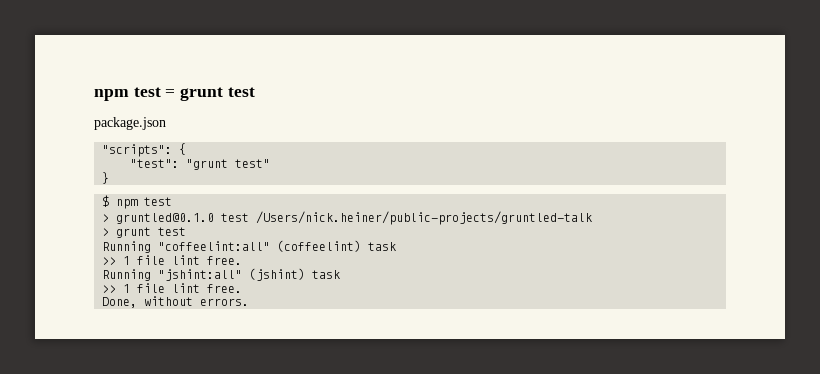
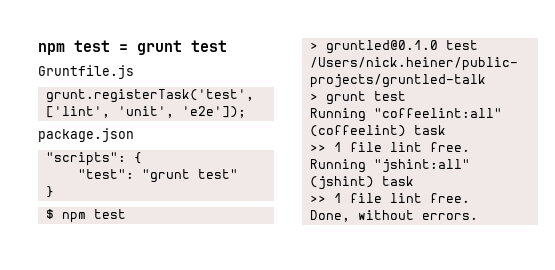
+ Gruntfile.js
+ grunt.registerTask('test', ['lint', 'unit', 'e2e']);

